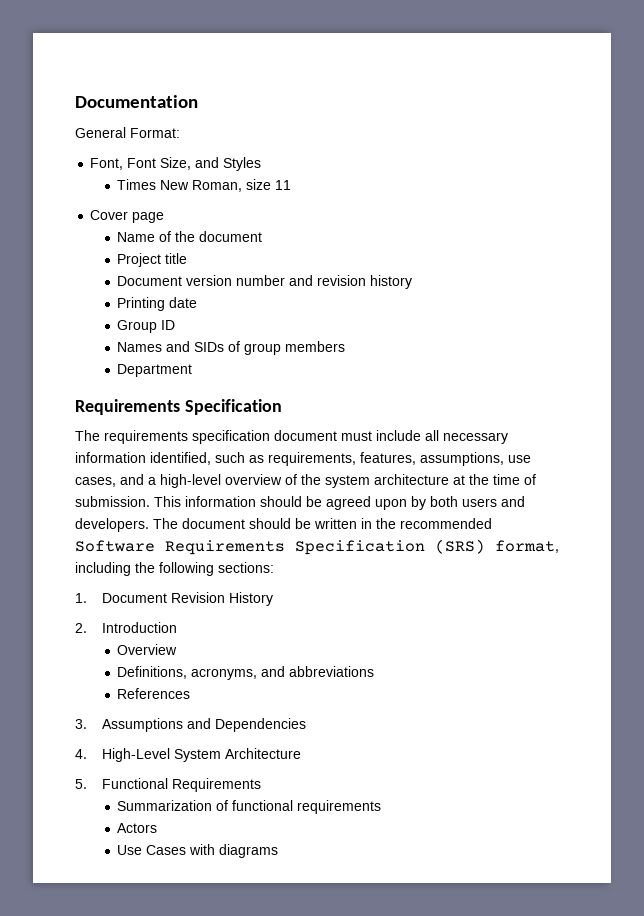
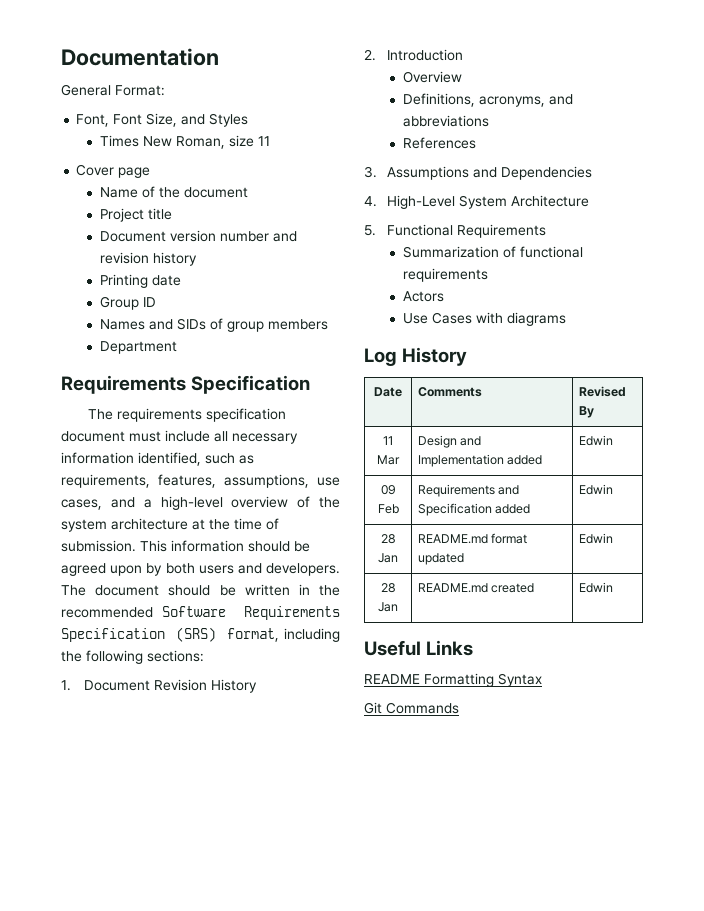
+ Log History
+ Date | Comments | Revised By
+ 11 Mar | Design and Implementation added | Edwin
+ 09 Feb | Requirements and Specification added | Edwin
+ 28 Jan | README.md format updated | Edwin
+ 28 Jan | README.md created | Edwin
+ Useful Links
+ README Formatting Syntax
+ Git Commands

